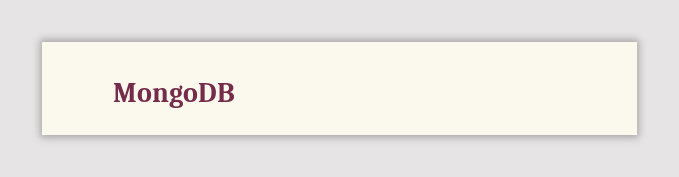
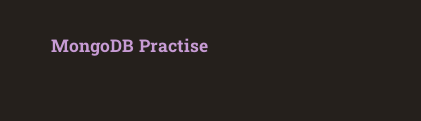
- MongoDB
+ MongoDB Practise

